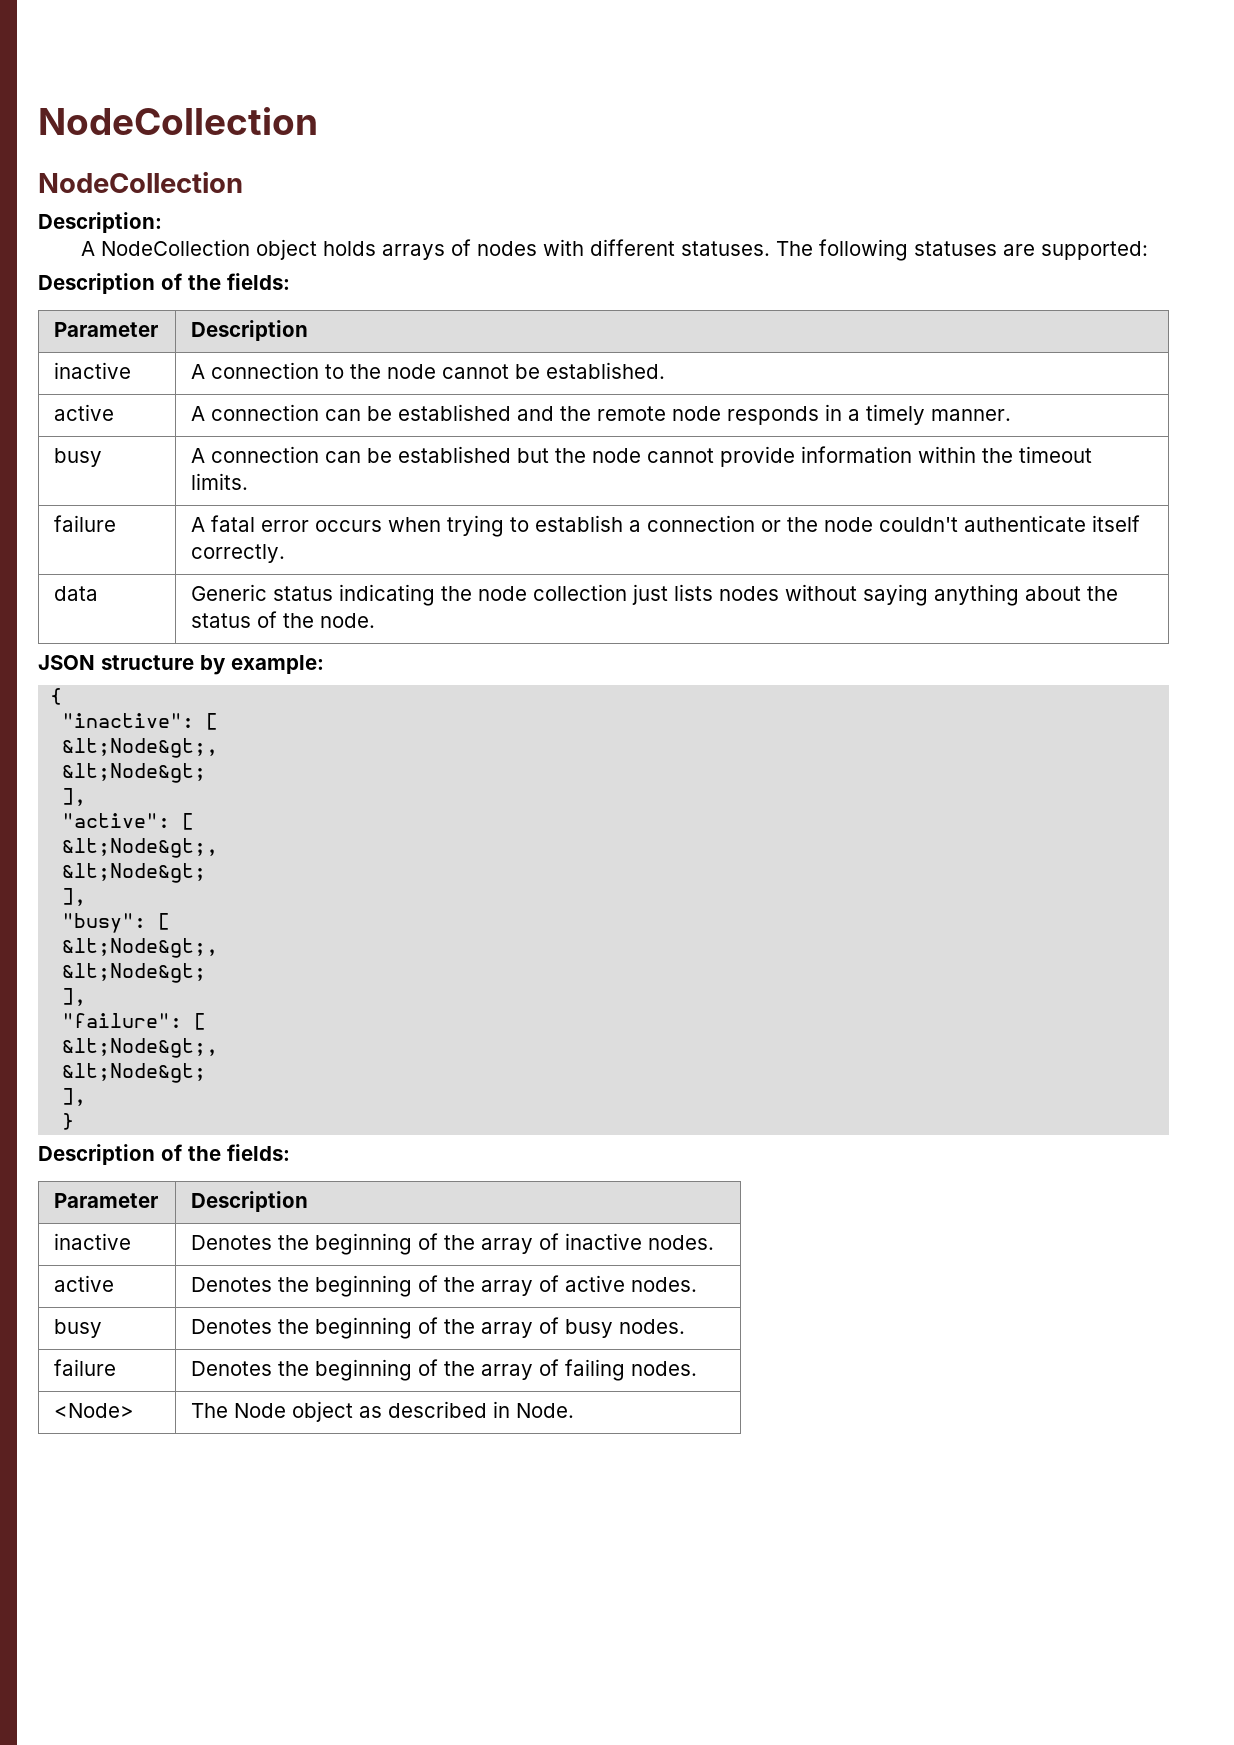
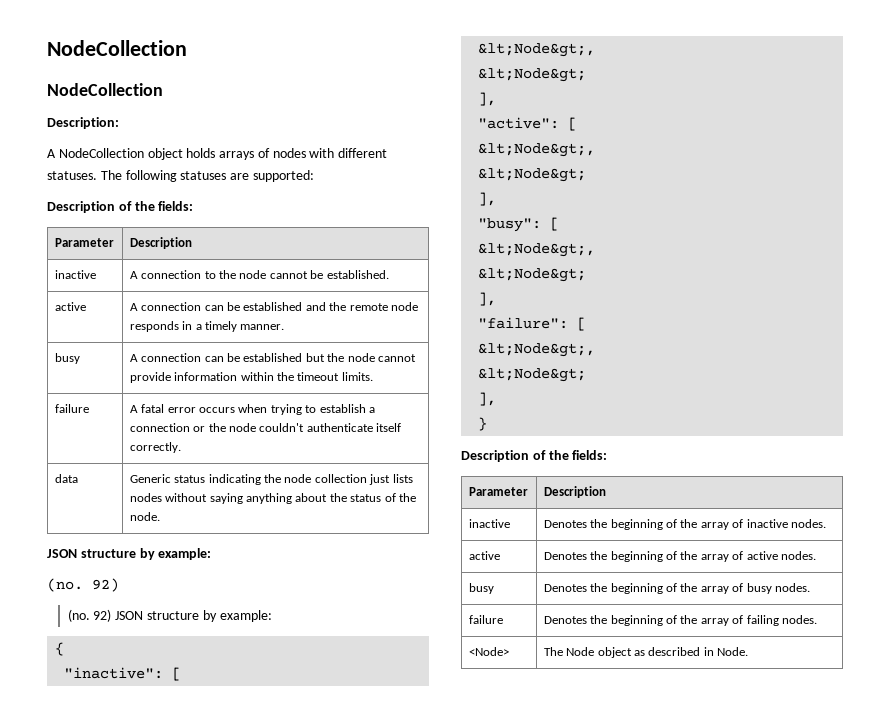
  data | Generic status indicating the node collection just lists nodes without saying anything about the status of the node.
  JSON structure by example:
+ (no. 92)
+ (no. 92) JSON structure by example:

